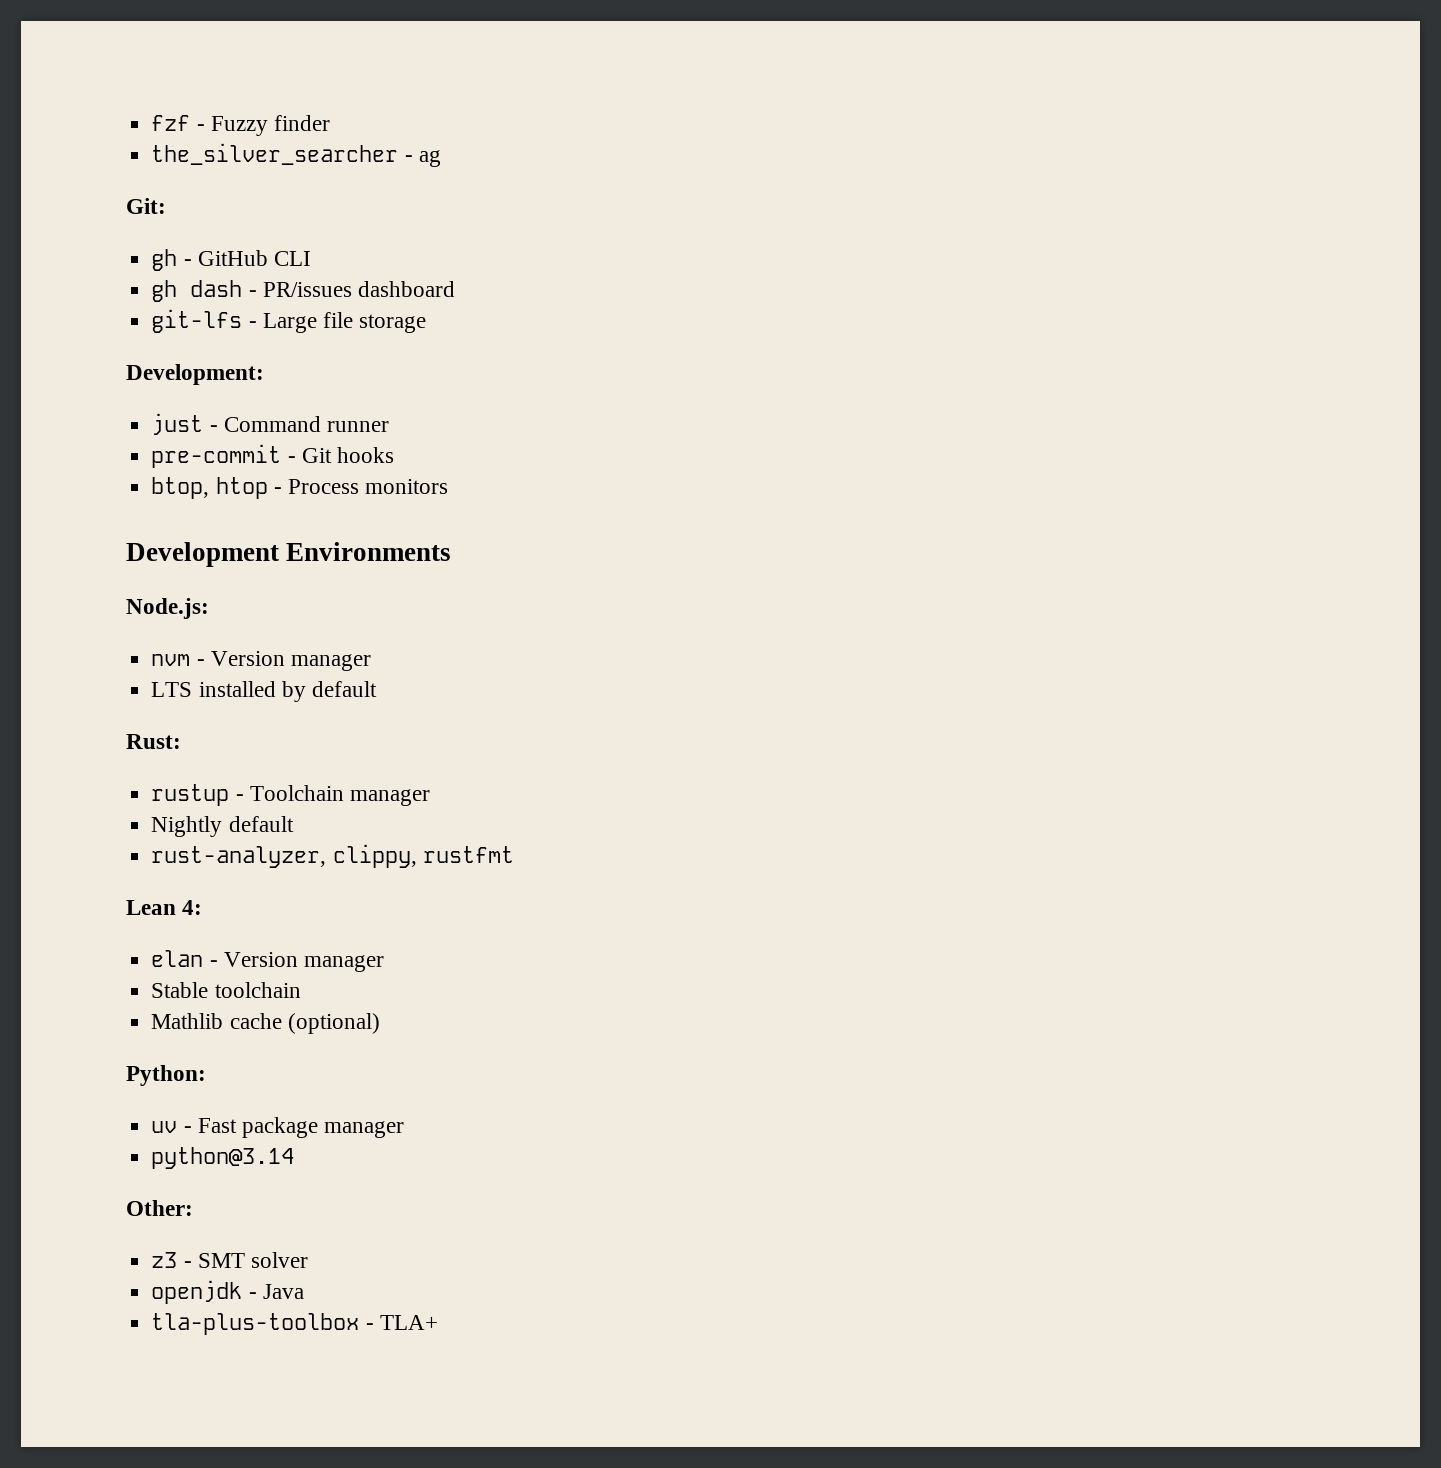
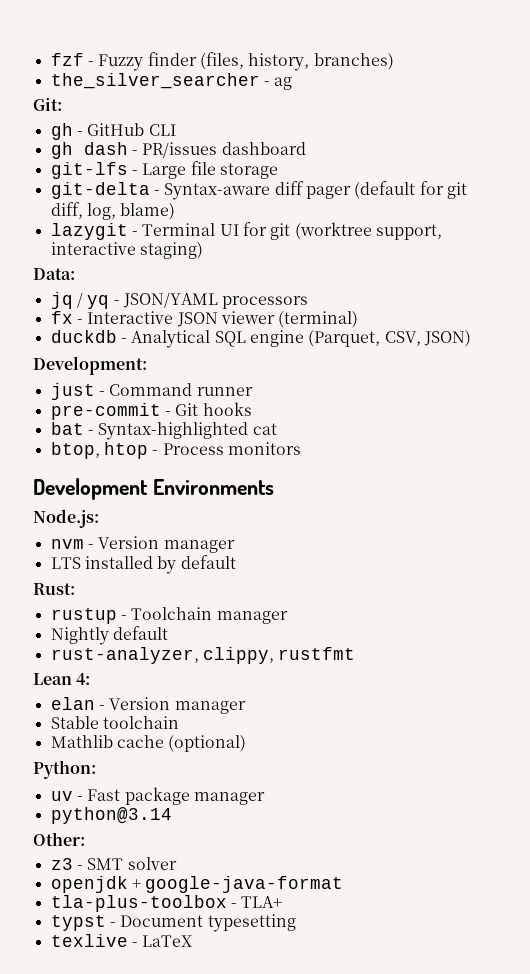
- fzf - Fuzzy finder
+ fzf - Fuzzy finder (files, history, branches)
+ git-delta - Syntax-aware diff pager (default for git diff, log, blame)
+ lazygit - Terminal UI for git (worktree support, interactive staging)
+ Data:
+ jq / yq - JSON/YAML processors
+ fx - Interactive JSON viewer (terminal)
+ duckdb - Analytical SQL engine (Parquet, CSV, JSON)
+ bat - Syntax-highlighted cat
- openjdk - Java
+ openjdk + google-java-format
+ typst - Document typesetting
+ texlive - LaTeX

